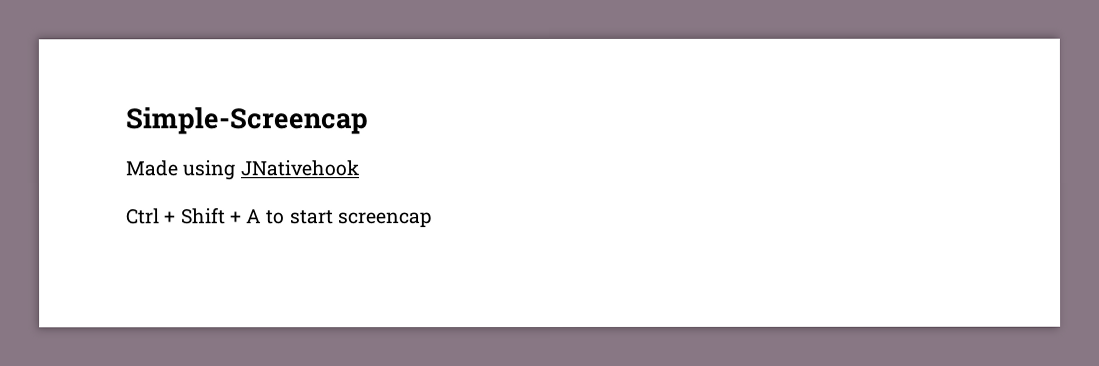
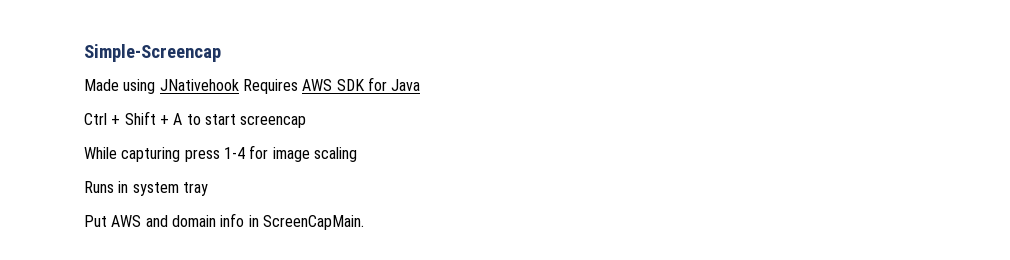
- Made using JNativehook
+ Made using JNativehook Requires AWS SDK for Java
+ While capturing press 1-4 for image scaling
+ Runs in system tray
+ Put AWS and domain info in ScreenCapMain.

